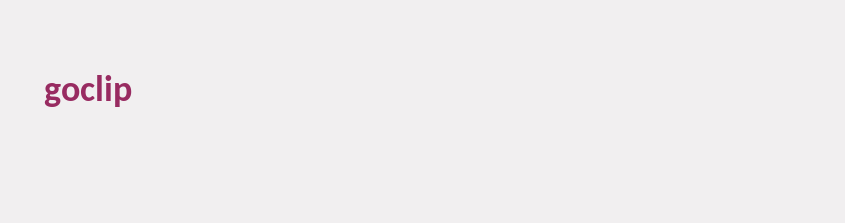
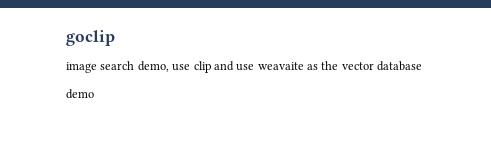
+ image search demo, use clip and use weavaite as the vector database
+ demo

